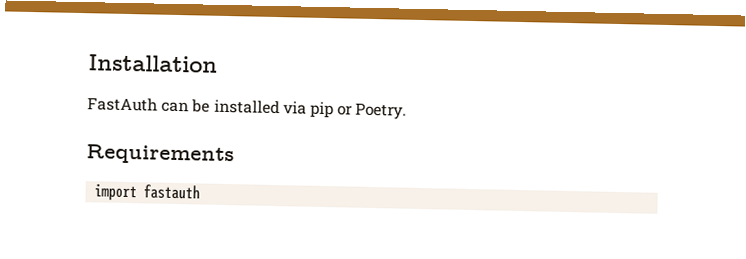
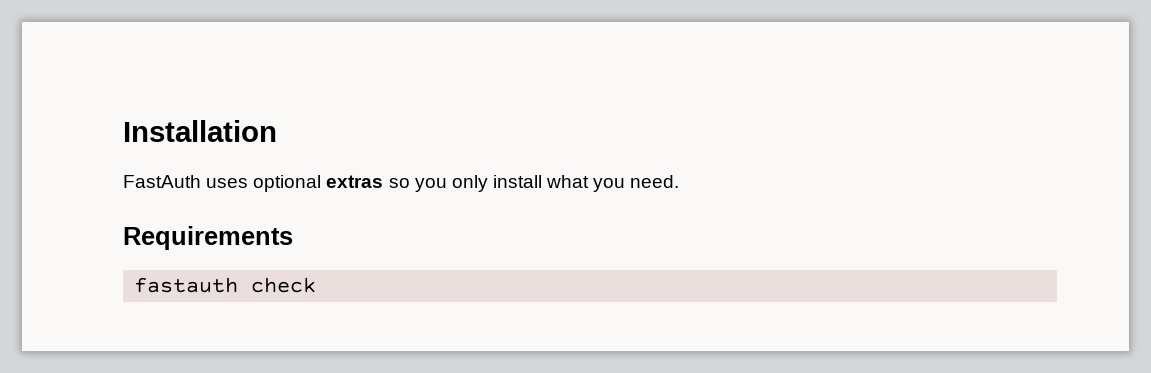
- FastAuth can be installed via pip or Poetry.
+ FastAuth uses optional extras so you only install what you need.
- import fastauth
+ fastauth check

